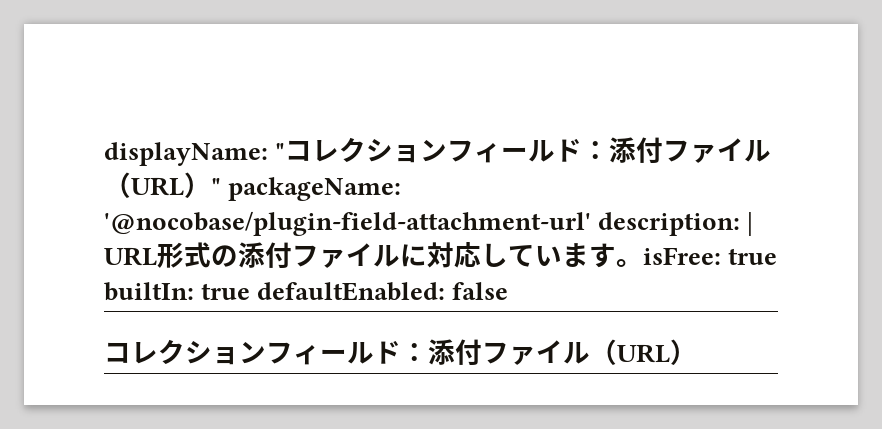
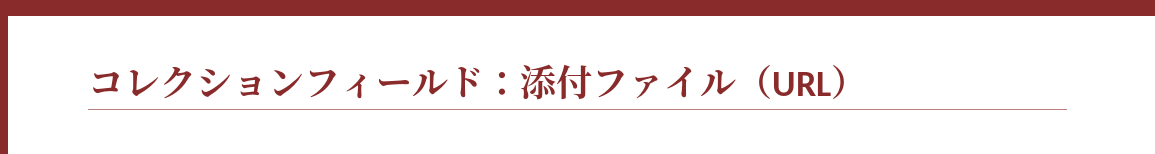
- displayName: "コレクションフィールド：添付ファイル（URL）" packageName: '@nocobase/plugin-field-attachment-url' description: | URL形式の添付ファイルに対応しています。isFree: true builtIn: true defaultEnabled: false

